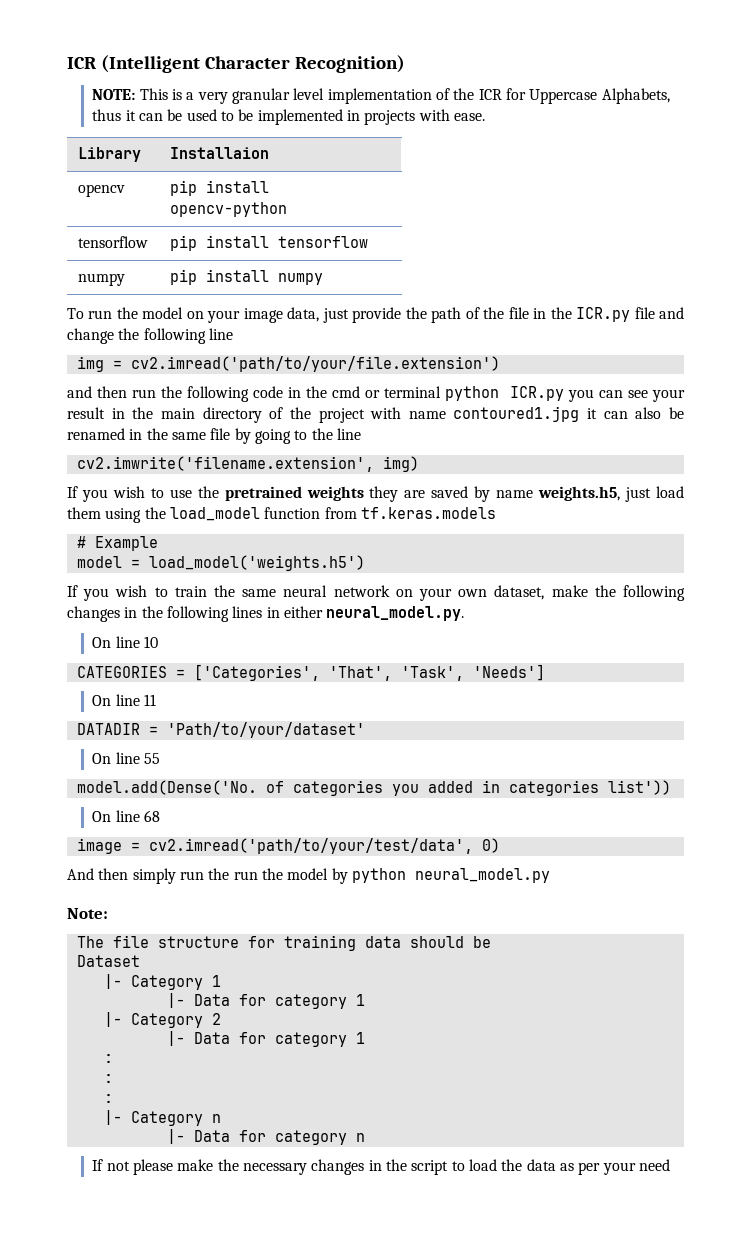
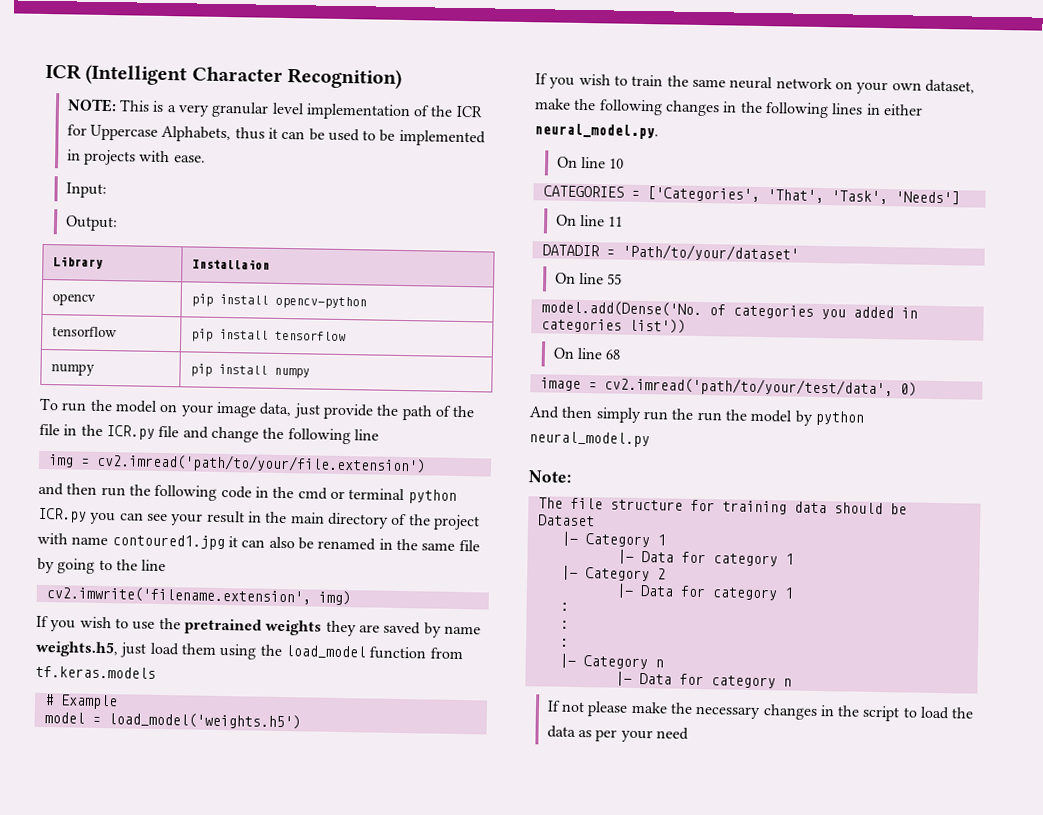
+ Input:
+ Output:

